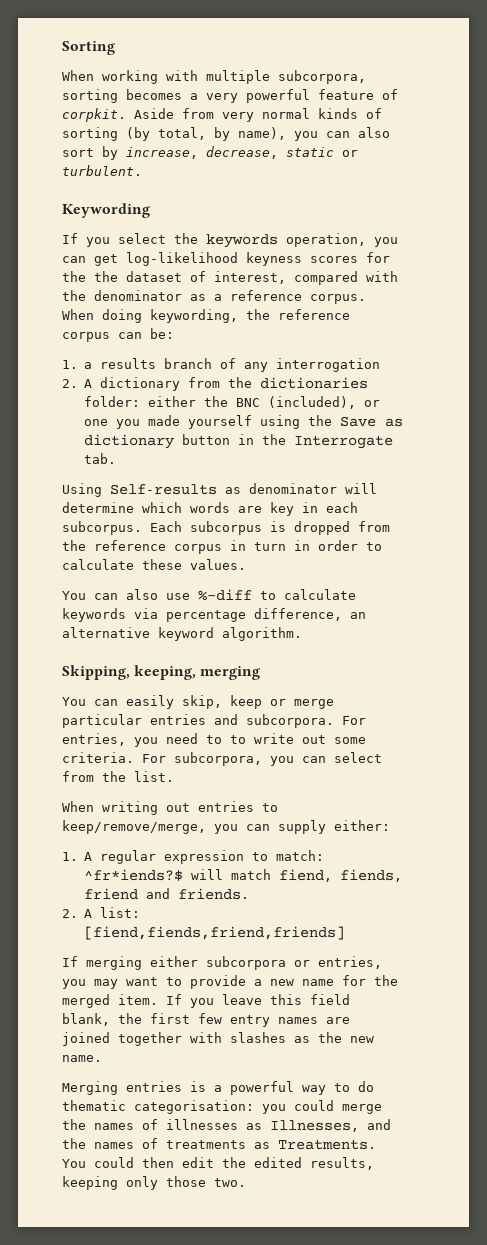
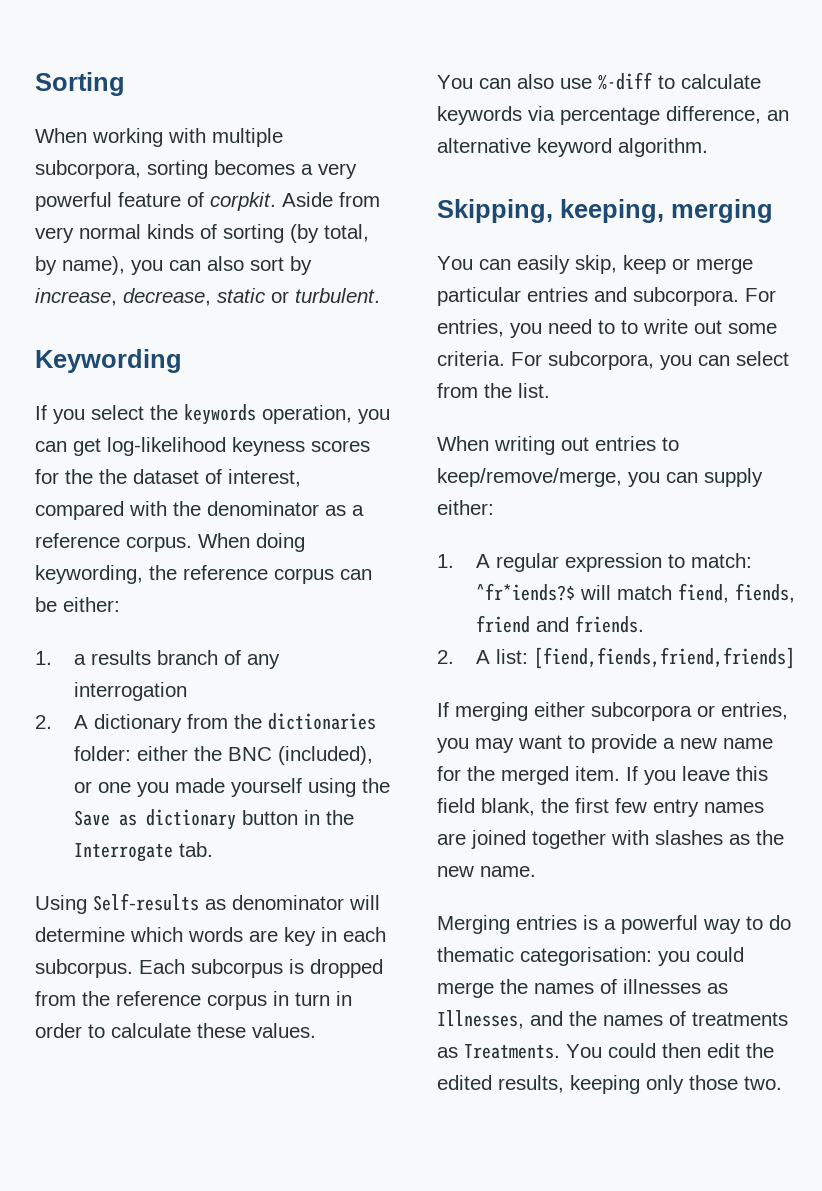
- When doing keywording, the reference corpus can be:
+ When doing keywording, the reference corpus can be either:

